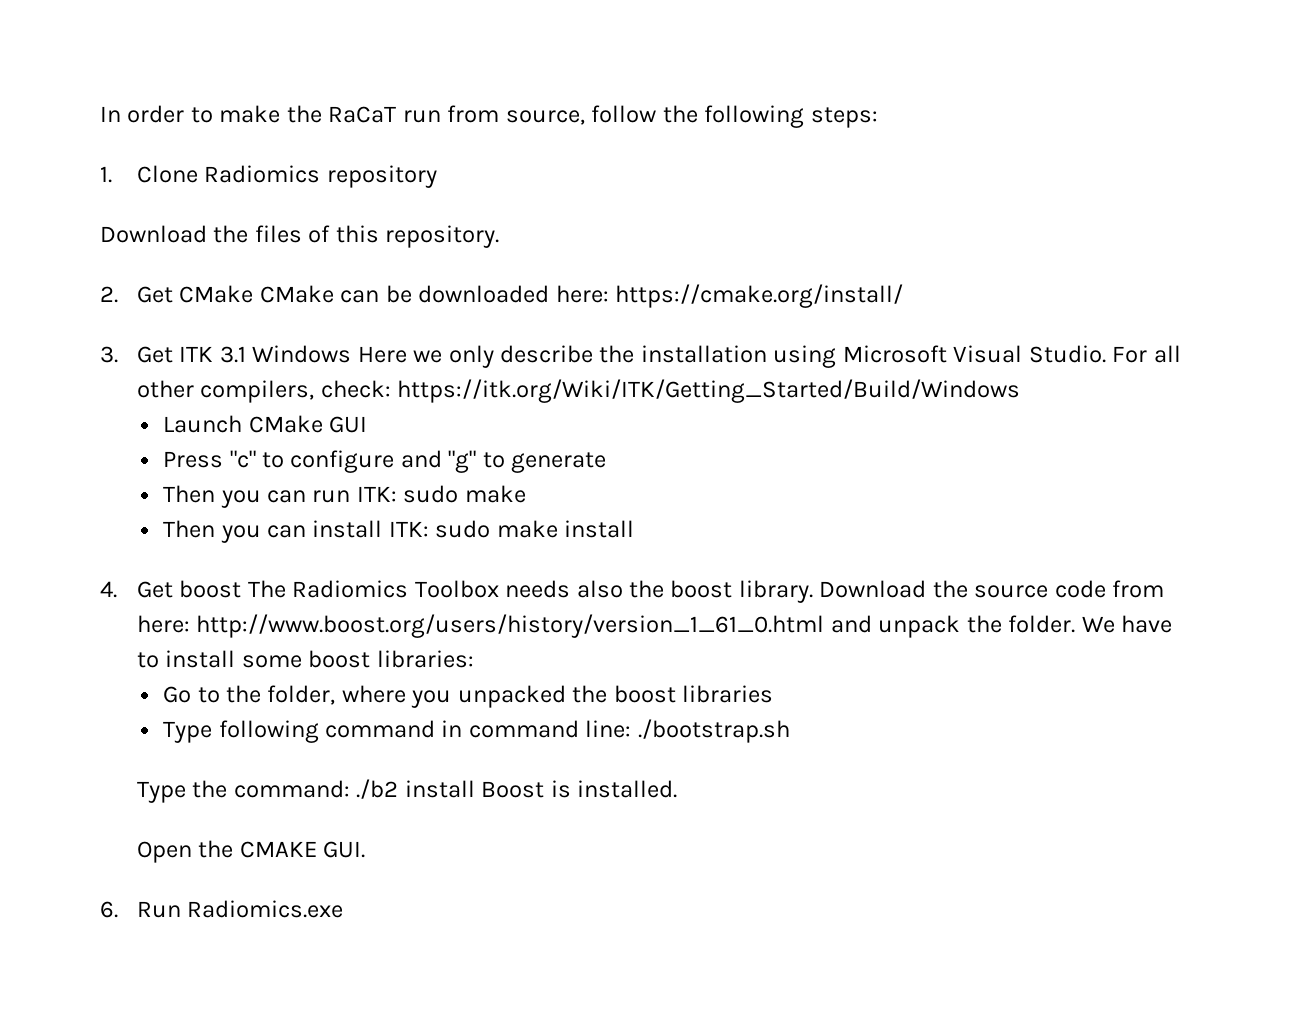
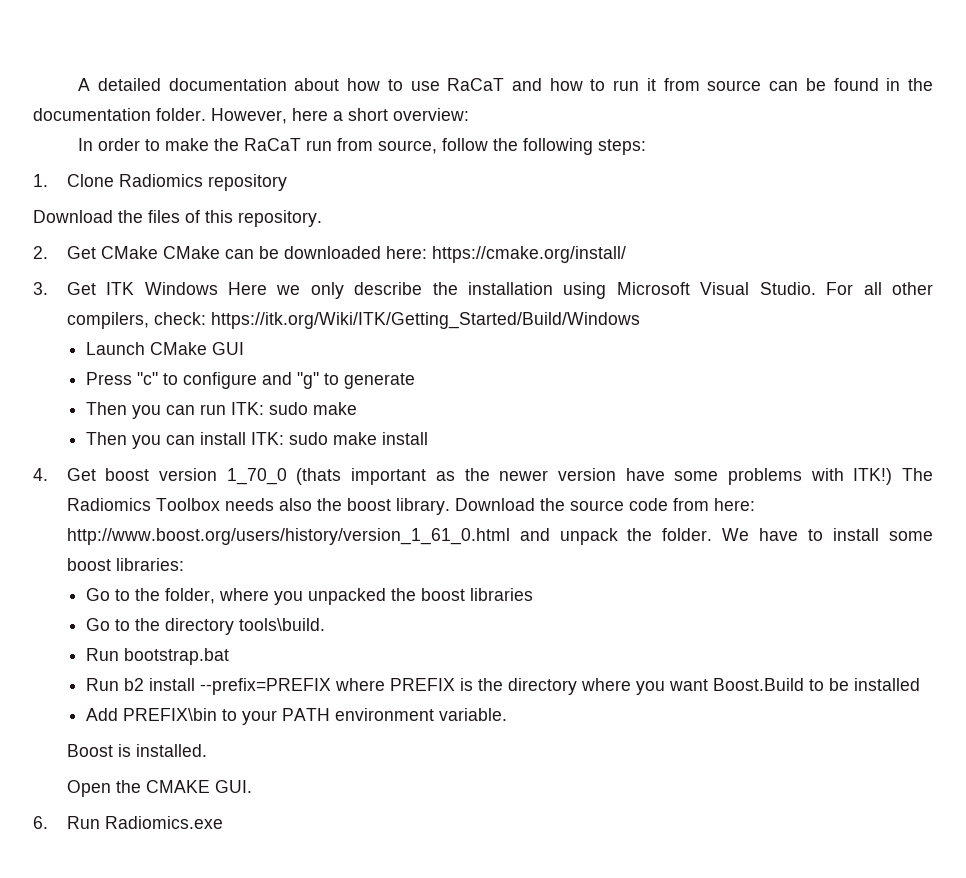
+ A detailed documentation about how to use RaCaT and how to run it from source can be found in the documentation folder. However, here a short overview:
- 3. Get ITK 3.1 Windows Here we only describe the installation using Microsoft Visual Studio.
+ 3. Get ITK Windows Here we only describe the installation using Microsoft Visual Studio.
- 4. Get boost The Radiomics Toolbox needs also the boost library.
+ 4. Get boost version 1_70_0 (thats important as the newer version have some problems with ITK!) The Radiomics Toolbox needs also the boost library.
- Type following command in command line: ./bootstrap.sh
- Type the command: ./b2 install Boost is installed.
+ Go to the directory tools\build.
+ Run bootstrap.bat
+ Run b2 install --prefix=PREFIX where PREFIX is the directory where you want Boost.Build to be installed
+ Add PREFIX\bin to your PATH environment variable.
+ Boost is installed.

